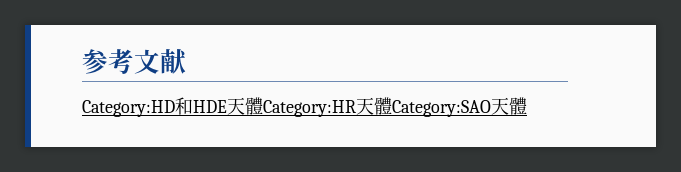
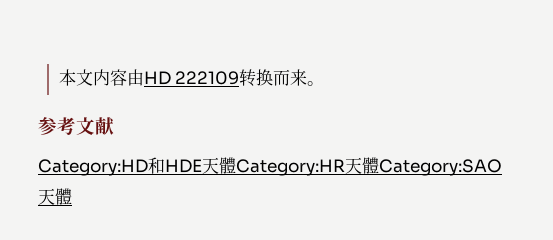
+ 本文内容由HD 222109转换而来。

